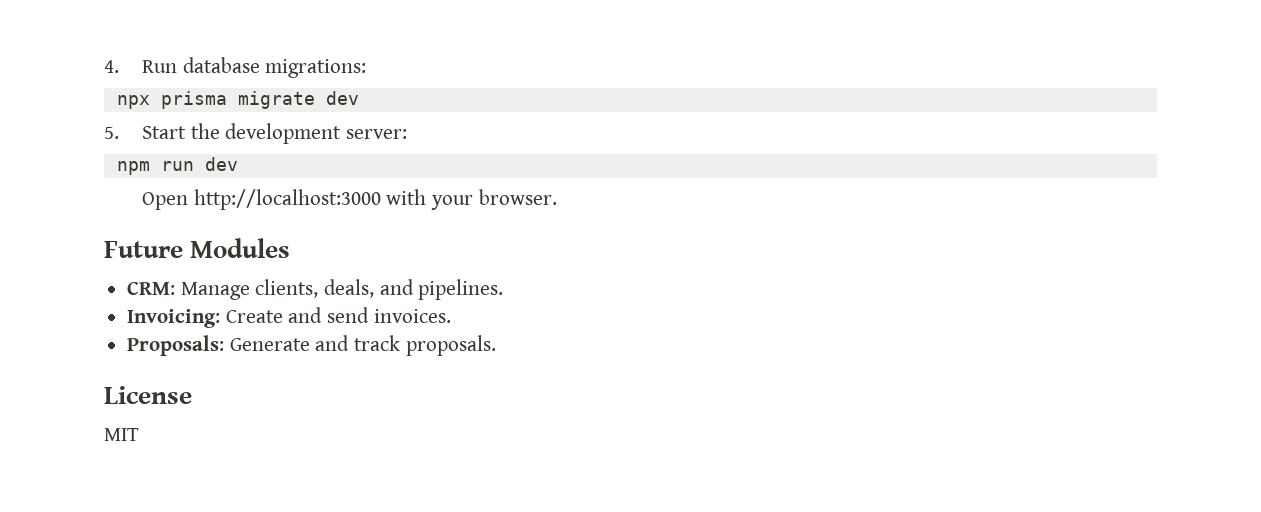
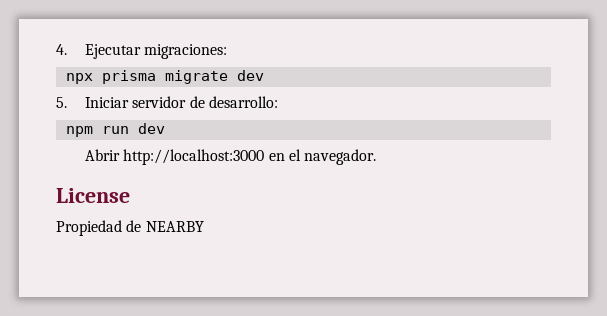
- 4. Run database migrations:
+ 4. Ejecutar migraciones:
- 5. Start the development server:
+ 5. Iniciar servidor de desarrollo:
- Open http://localhost:3000 with your browser.
- Future Modules
- CRM: Manage clients, deals, and pipelines.
- Invoicing: Create and send invoices.
- Proposals: Generate and track proposals.
+ Abrir http://localhost:3000 en el navegador.
  License
- MIT
+ Propiedad de NEARBY

